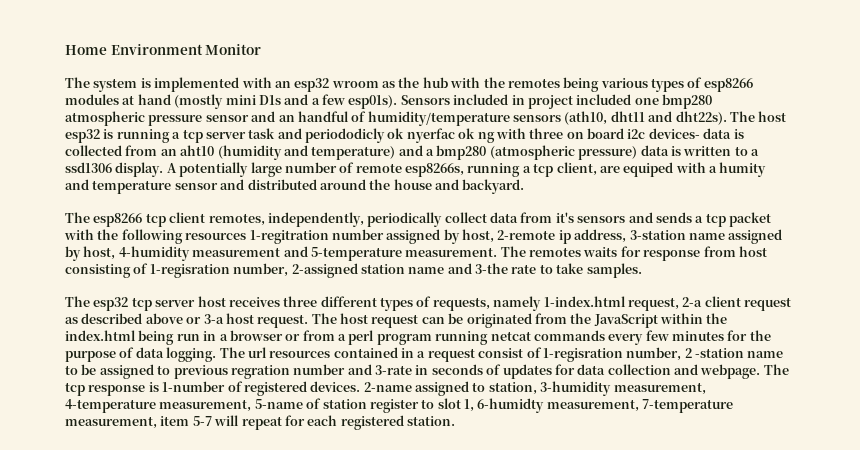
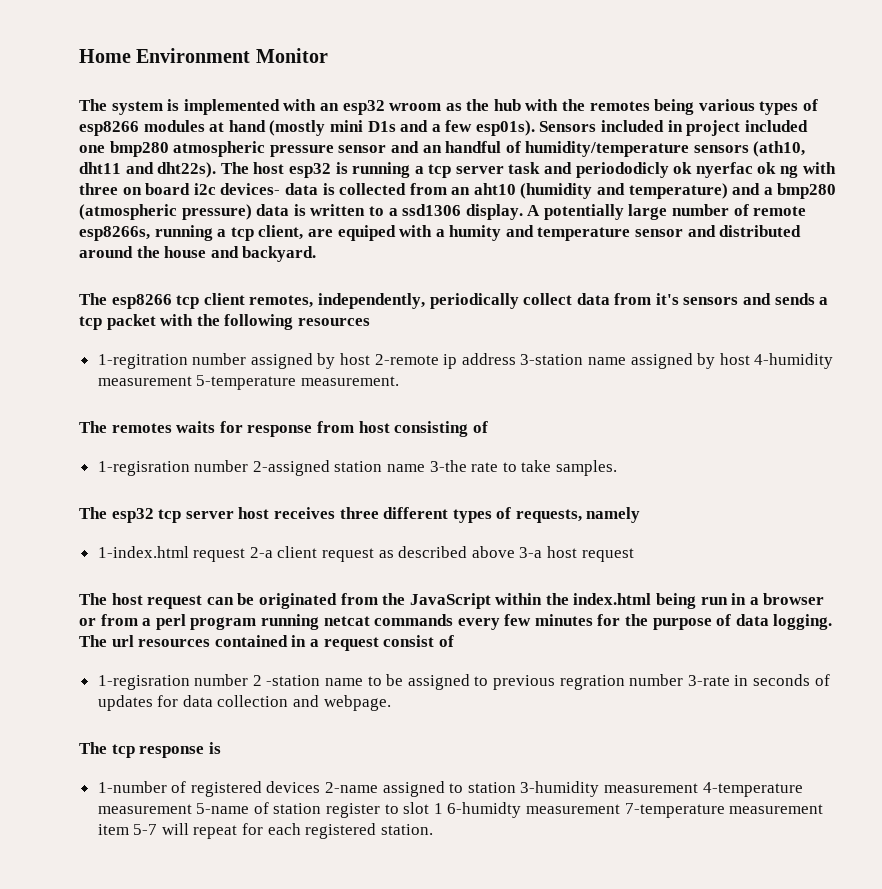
- The esp8266 tcp client remotes, independently, periodically collect data from it's sensors and sends a tcp packet with the following resources 1-regitration number assigned by host, 2-remote ip address, 3-station name assigned by host, 4-humidity measurement and 5-temperature measurement. The remotes waits for response from host consisting of 1-regisration number, 2-assigned station name and 3-the rate to take samples.
+ The esp8266 tcp client remotes, independently, periodically collect data from it's sensors and sends a tcp packet with the following resources
+ 1-regitration number assigned by host 2-remote ip address 3-station name assigned by host 4-humidity measurement 5-temperature measurement.
+ The remotes waits for response from host consisting of
+ 1-regisration number 2-assigned station name 3-the rate to take samples.
- The esp32 tcp server host receives three different types of requests, namely 1-index.html request, 2-a client request as described above or 3-a host request. The host request can be originated from the JavaScript within the index.html being run in a browser or from a perl program running netcat commands every few minutes for the purpose of data logging.
+ The esp32 tcp server host receives three different types of requests, namely
+ 1-index.html request 2-a client request as described above 3-a host request
+ The host request can be originated from the JavaScript within the index.html being run in a browser or from a perl program running netcat commands every few minutes for the purpose of data logging.
- The url resources contained in a request consist of 1-regisration number, 2 -station name to be assigned to previous regration number and 3-rate in seconds of updates for data collection and webpage. The tcp response is 1-number of registered devices. 2-name assigned to station, 3-humidity measurement, 4-temperature measurement, 5-name of station register to slot 1, 6-humidty measurement, 7-temperature measurement, item 5-7 will repeat for each registered station.
+ The url resources contained in a request consist of
+ 1-regisration number 2 -station name to be assigned to previous regration number 3-rate in seconds of updates for data collection and webpage.
+ The tcp response is
+ 1-number of registered devices 2-name assigned to station 3-humidity measurement 4-temperature measurement 5-name of station register to slot 1 6-humidty measurement 7-temperature measurement item 5-7 will repeat for each registered station.

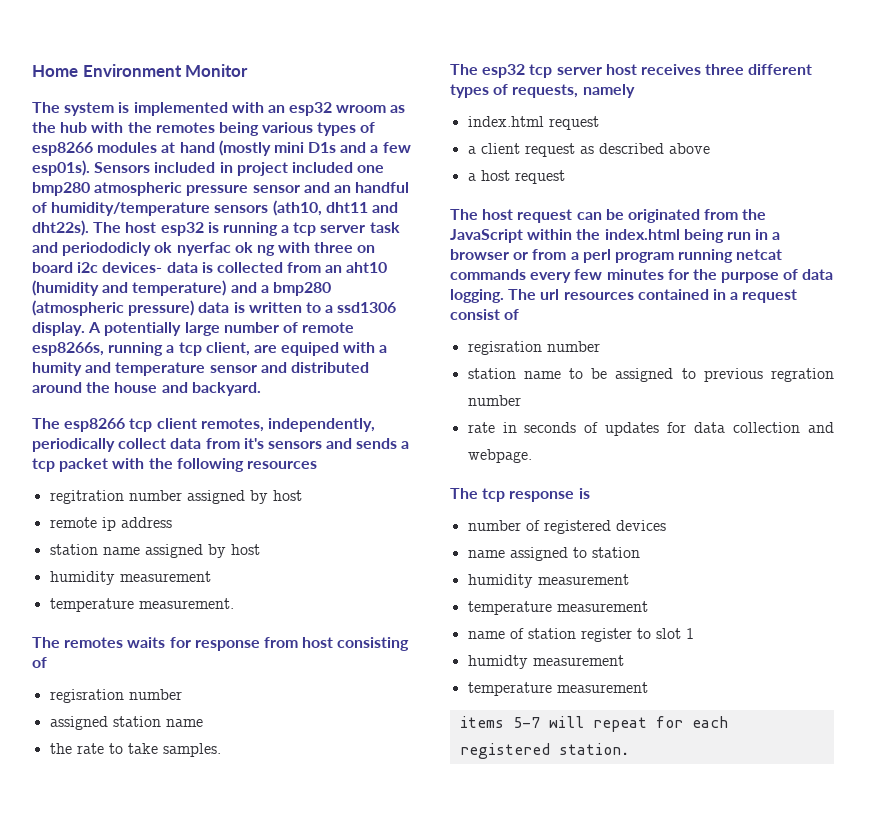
- 1-regitration number assigned by host 2-remote ip address 3-station name assigned by host 4-humidity measurement 5-temperature measurement.
+ regitration number assigned by host
+ remote ip address
+ station name assigned by host
+ humidity measurement
+ temperature measurement.
  The remotes waits for response from host consisting of
- 1-regisration number 2-assigned station name 3-the rate to take samples.
+ regisration number
+ assigned station name
+ the rate to take samples.
- 1-index.html request 2-a client request as described above 3-a host request
+ index.html request
+ a client request as described above
+ a host request
  The url resources contained in a request consist of
- 1-regisration number 2 -station name to be assigned to previous regration number 3-rate in seconds of updates for data collection and webpage.
+ regisration number
+ station name to be assigned to previous regration number
+ rate in seconds of updates for data collection and webpage.
- 1-number of registered devices 2-name assigned to station 3-humidity measurement 4-temperature measurement 5-name of station register to slot 1 6-humidty measurement 7-temperature measurement item 5-7 will repeat for each registered station.
+ number of registered devices
+ name assigned to station
+ humidity measurement
+ temperature measurement
+ name of station register to slot 1
+ humidty measurement
+ temperature measurement
+ items 5-7 will repeat for each registered station.

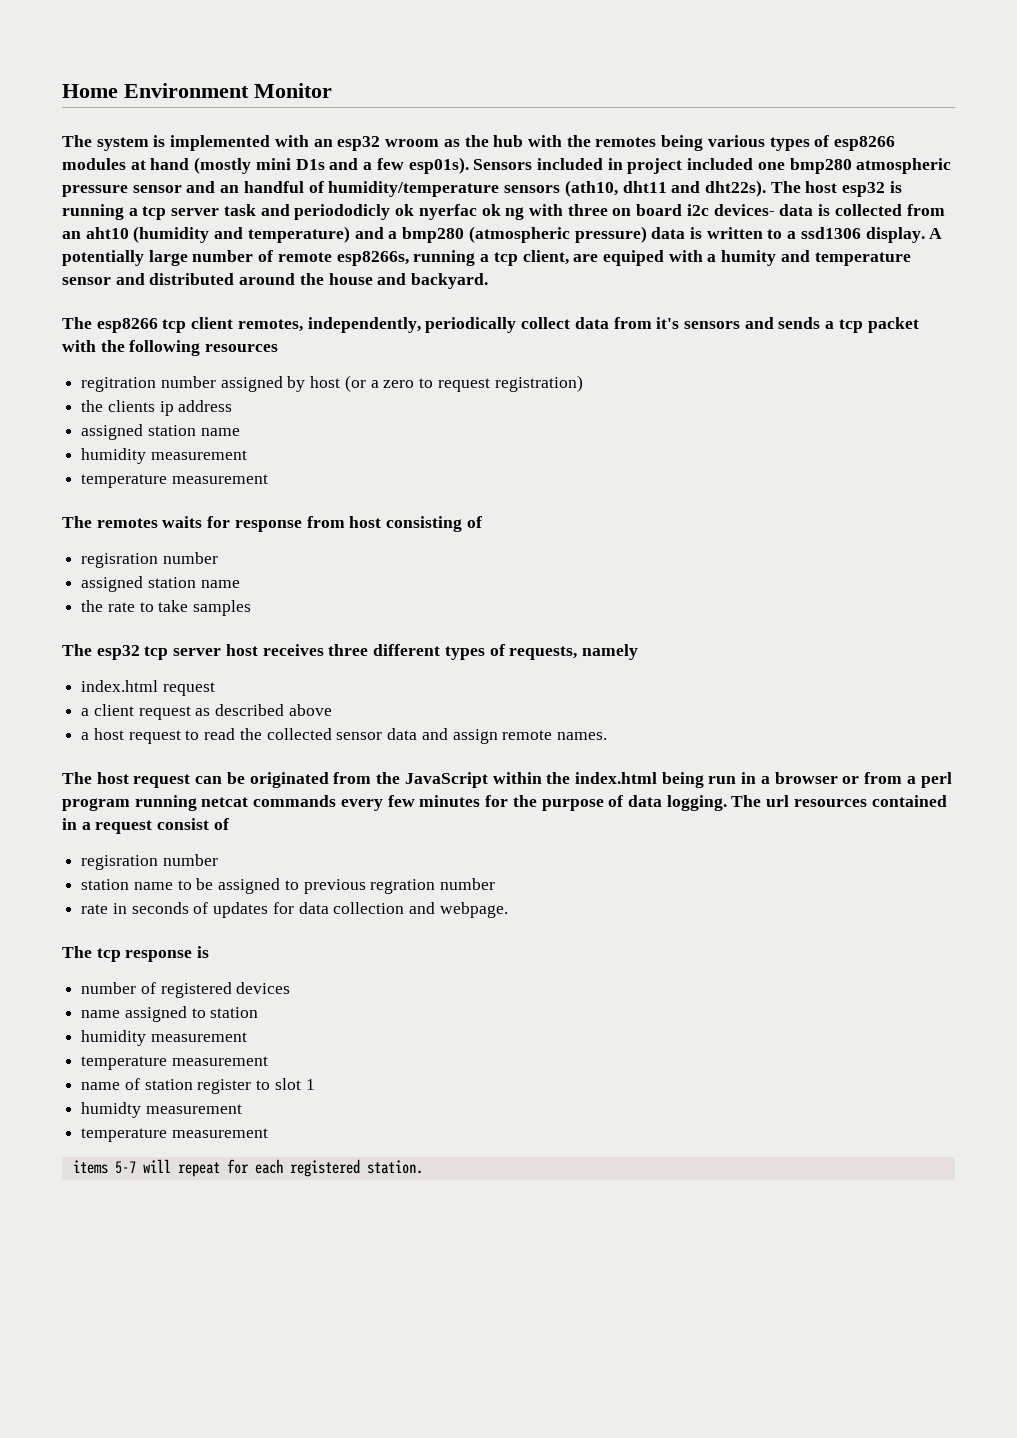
- regitration number assigned by host
- remote ip address
- station name assigned by host
+ regitration number assigned by host (or a zero to request registration)
+ the clients ip address
+ assigned station name
  humidity measurement
- temperature measurement.
+ temperature measurement
- the rate to take samples.
+ the rate to take samples
- a host request
+ a host request to read the collected sensor data and assign remote names.

